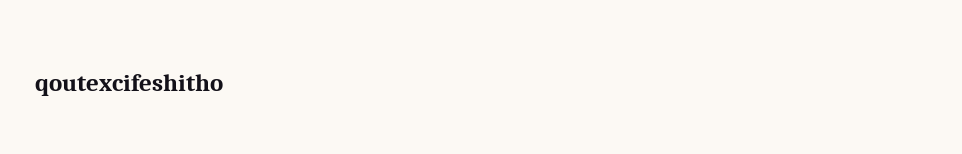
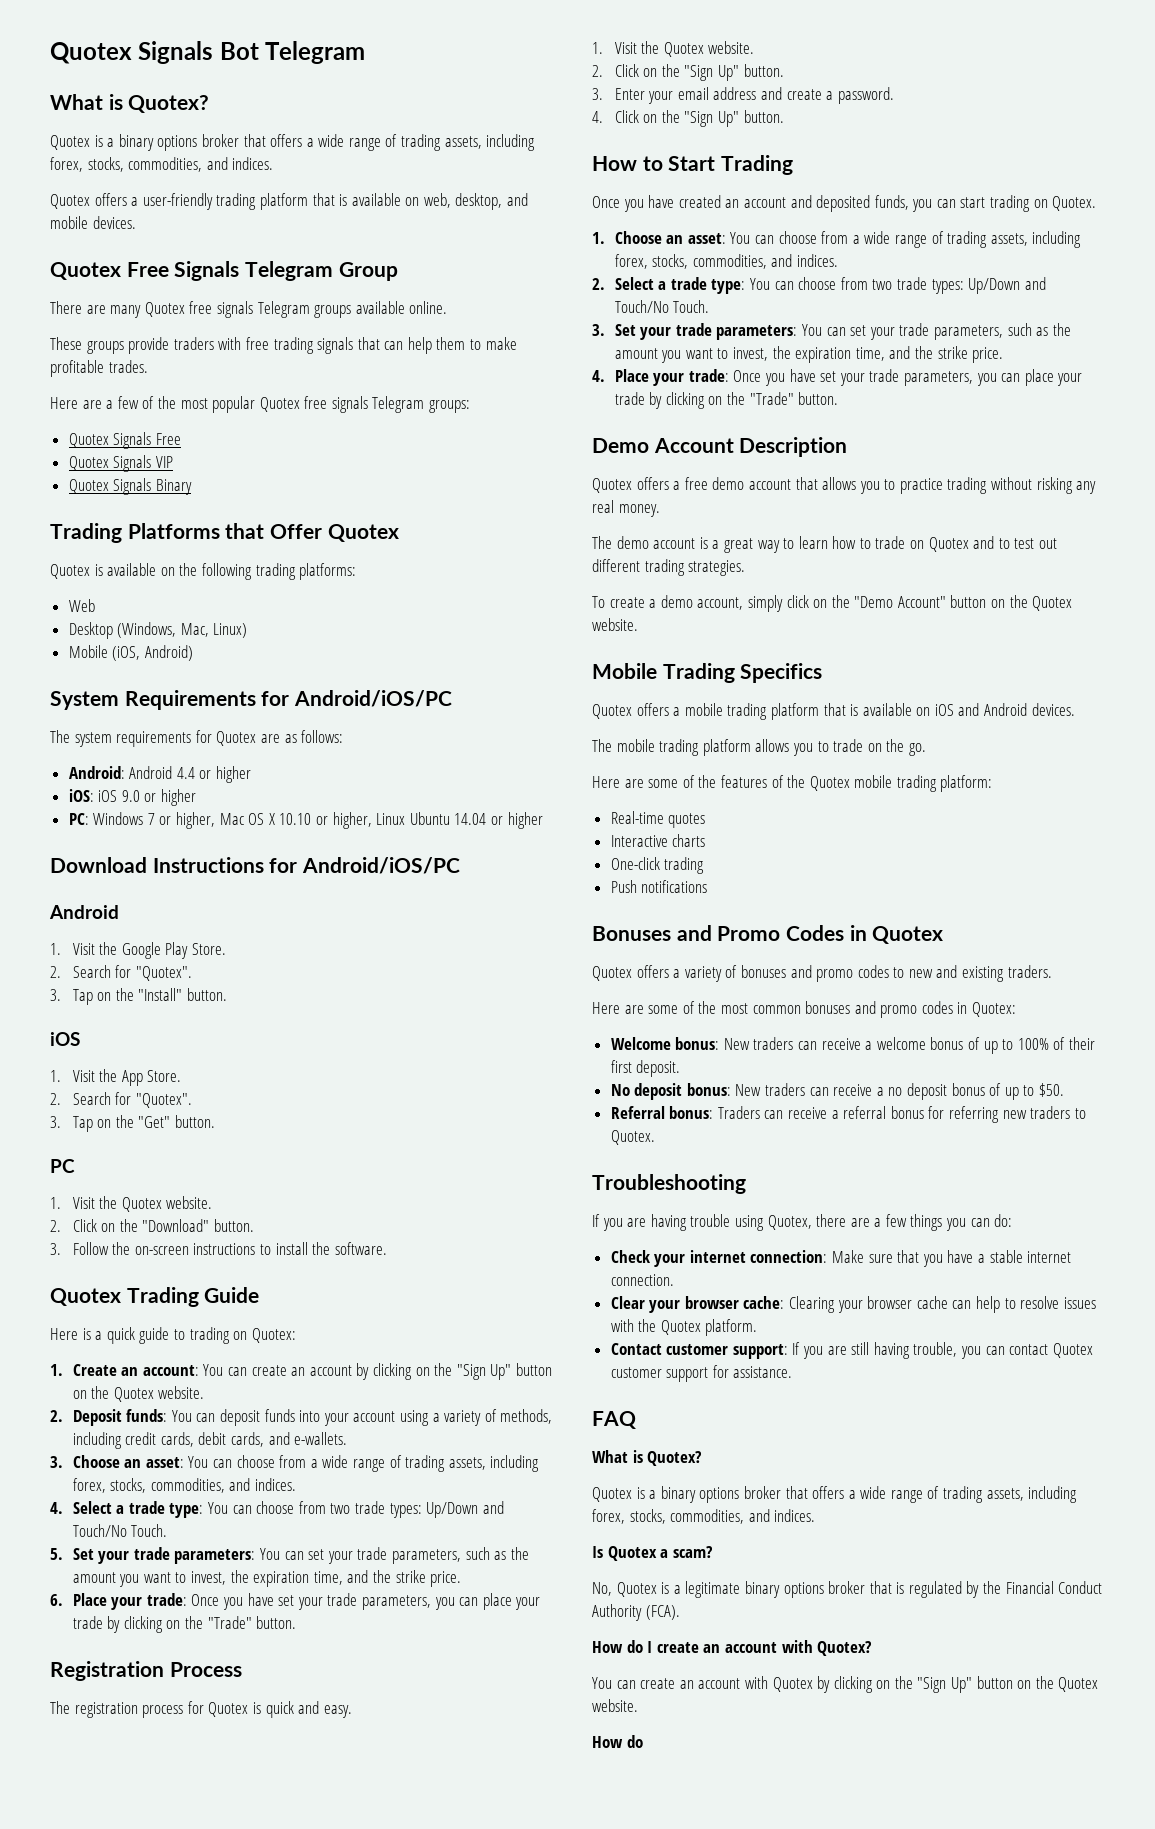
- qoutexcifeshitho
+ Quotex Signals Bot Telegram
+ What is Quotex?
+ Quotex is a binary options broker that offers a wide range of trading assets, including forex, stocks, commodities, and indices.
+ Quotex offers a user-friendly trading platform that is available on web, desktop, and mobile devices.
+ Quotex Free Signals Telegram Group
+ There are many Quotex free signals Telegram groups available online.
+ These groups provide traders with free trading signals that can help them to make profitable trades.
+ Here are a few of the most popular Quotex free signals Telegram groups:
+ Quotex Signals Free
+ Quotex Signals VIP
+ Quotex Signals Binary
+ Trading Platforms that Offer Quotex
+ Quotex is available on the following trading platforms:
+ Web
+ Desktop (Windows, Mac, Linux)
+ Mobile (iOS, Android)
+ System Requirements for Android/iOS/PC
+ The system requirements for Quotex are as follows:
+ Android: Android 4.4 or higher
+ iOS: iOS 9.0 or higher
+ PC: Windows 7 or higher, Mac OS X 10.10 or higher, Linux Ubuntu 14.04 or higher
+ Download Instructions for Android/iOS/PC
+ Android
+ 1. Visit the Google Play Store.
+ 2. Search for "Quotex".
+ 3. Tap on the "Install" button.
+ iOS
+ 1. Visit the App Store.
+ 2. Search for "Quotex".
+ 3. Tap on the "Get" button.
+ PC
+ 1. Visit the Quotex website.
+ 2. Click on the "Download" button.
+ 3. Follow the on-screen instructions to install the software.
+ Quotex Trading Guide
+ Here is a quick guide to trading on Quotex:
+ 1. Create an account: You can create an account by clicking on the "Sign Up" button on the Quotex website.
+ 2. Deposit funds: You can deposit funds into your account using a variety of methods, including credit cards, debit cards, and e-wallets.
+ 3. Choose an asset: You can choose from a wide range of trading assets, including forex, stocks, commodities, and indices.
+ 4. Select a trade type: You can choose from two trade types: Up/Down and Touch/No Touch.
+ 5. Set your trade parameters: You can set your trade parameters, such as the amount you want to invest, the expiration time, and the strike price.
+ 6. Place your trade: Once you have set your trade parameters, you can place your trade by clicking on the "Trade" button.
+ Registration Process
+ The registration process for Quotex is quick and easy.
+ 1. Visit the Quotex website.
+ 2. Click on the "Sign Up" button.
+ 3. Enter your email address and create a password.
+ 4. Click on the "Sign Up" button.
+ How to Start Trading
+ Once you have created an account and deposited funds, you can start trading on Quotex.
+ 1. Choose an asset: You can choose from a wide range of trading assets, including forex, stocks, commodities, and indices.
+ 2. Select a trade type: You can choose from two trade types: Up/Down and Touch/No Touch.
+ 3. Set your trade parameters: You can set your trade parameters, such as the amount you want to invest, the expiration time, and the strike price.
+ 4. Place your trade: Once you have set your trade parameters, you can place your trade by clicking on the "Trade" button.
+ Demo Account Description
+ Quotex offers a free demo account that allows you to practice trading without risking any real money.
+ The demo account is a great way to learn how to trade on Quotex and to test out different trading strategies.
+ To create a demo account, simply click on the "Demo Account" button on the Quotex website.
+ Mobile Trading Specifics
+ Quotex offers a mobile trading platform that is available on iOS and Android devices.
+ The mobile trading platform allows you to trade on the go.
+ Here are some of the features of the Quotex mobile trading platform:
+ Real-time quotes
+ Interactive charts
+ One-click trading
+ Push notifications
+ Bonuses and Promo Codes in Quotex
+ Quotex offers a variety of bonuses and promo codes to new and existing traders.
+ Here are some of the most common bonuses and promo codes in Quotex:
+ Welcome bonus: New traders can receive a welcome bonus of up to 100% of their first deposit.
+ No deposit bonus: New traders can receive a no deposit bonus of up to $50.
+ Referral bonus: Traders can receive a referral bonus for referring new traders to Quotex.
+ Troubleshooting
+ If you are having trouble using Quotex, there are a few things you can do:
+ Check your internet connection: Make sure that you have a stable internet connection.
+ Clear your browser cache: Clearing your browser cache can help to resolve issues with the Quotex platform.
+ Contact customer support: If you are still having trouble, you can contact Quotex customer support for assistance.
+ FAQ
+ What is Quotex?
+ Quotex is a binary options broker that offers a wide range of trading assets, including forex, stocks, commodities, and indices.
+ Is Quotex a scam?
+ No, Quotex is a legitimate binary options broker that is regulated by the Financial Conduct Authority (FCA).
+ How do I create an account with Quotex?
+ You can create an account with Quotex by clicking on the "Sign Up" button on the Quotex website.
+ How do

